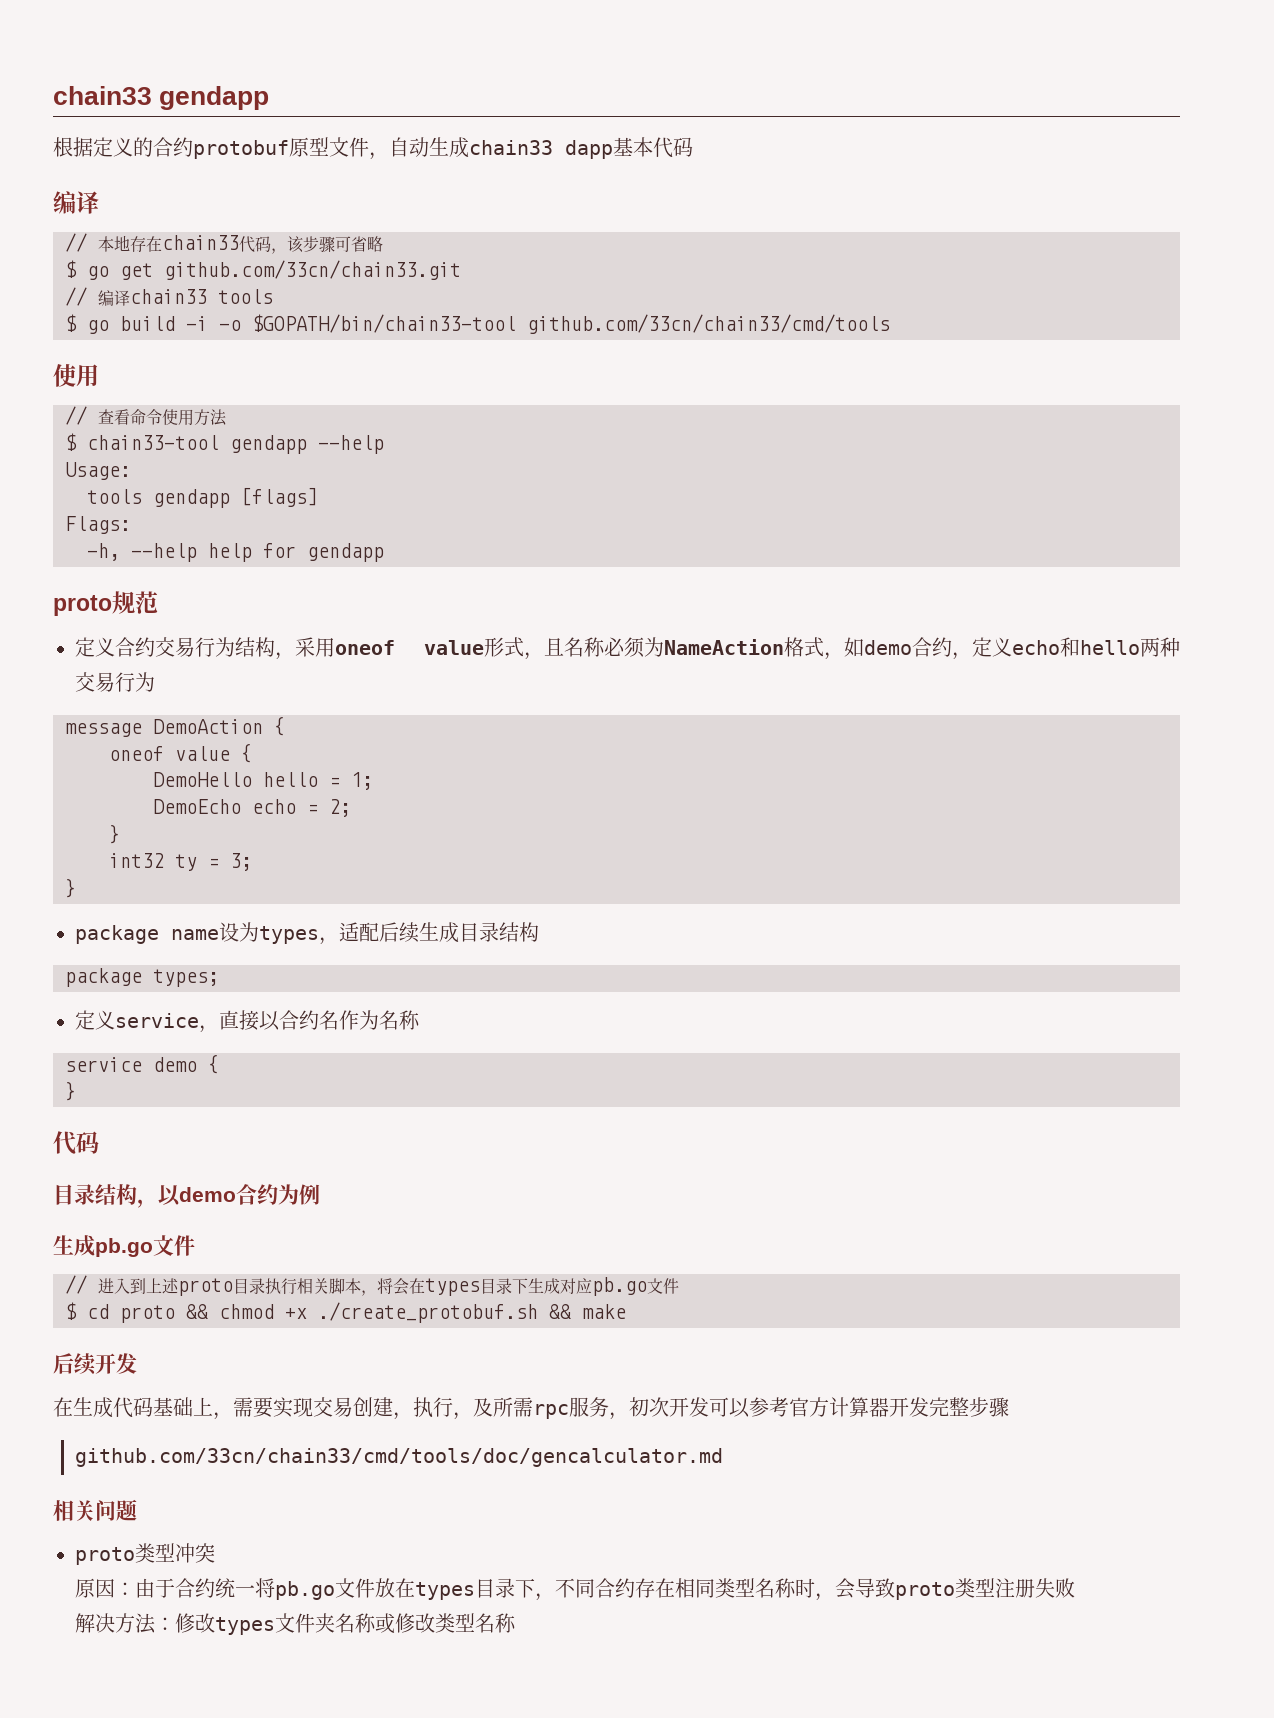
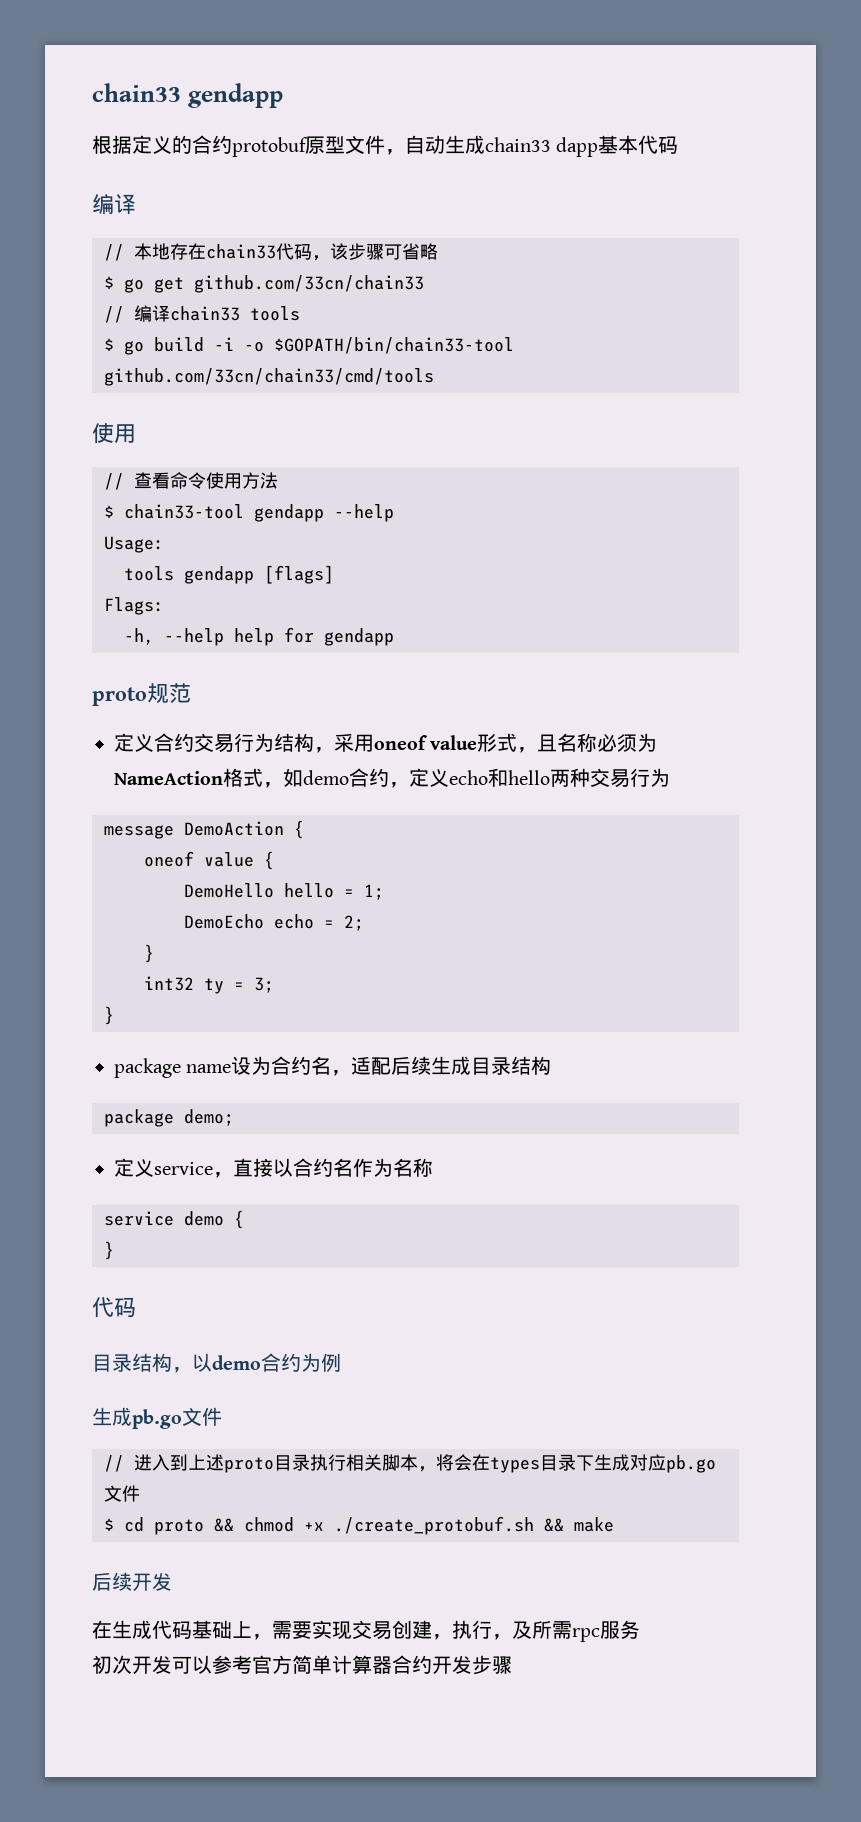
- $ go get github.com/33cn/chain33.git
+ $ go get github.com/33cn/chain33
- package name设为types，适配后续生成目录结构
+ package name设为合约名，适配后续生成目录结构
- package types;
+ package demo;
- 在生成代码基础上，需要实现交易创建，执行，及所需rpc服务，初次开发可以参考官方计算器开发完整步骤
- github.com/33cn/chain33/cmd/tools/doc/gencalculator.md
- 相关问题
- proto类型冲突
- 原因：由于合约统一将pb.go文件放在types目录下，不同合约存在相同类型名称时，会导致proto类型注册失败
- 解决方法：修改types文件夹名称或修改类型名称
+ 在生成代码基础上，需要实现交易创建，执行，及所需rpc服务
+ 初次开发可以参考官方简单计算器合约开发步骤

